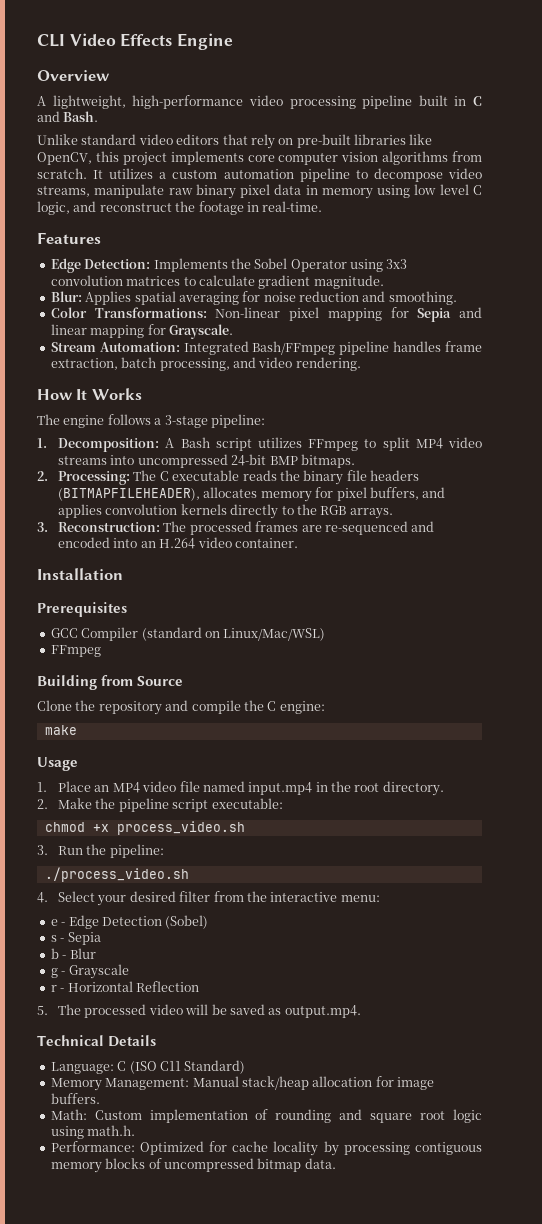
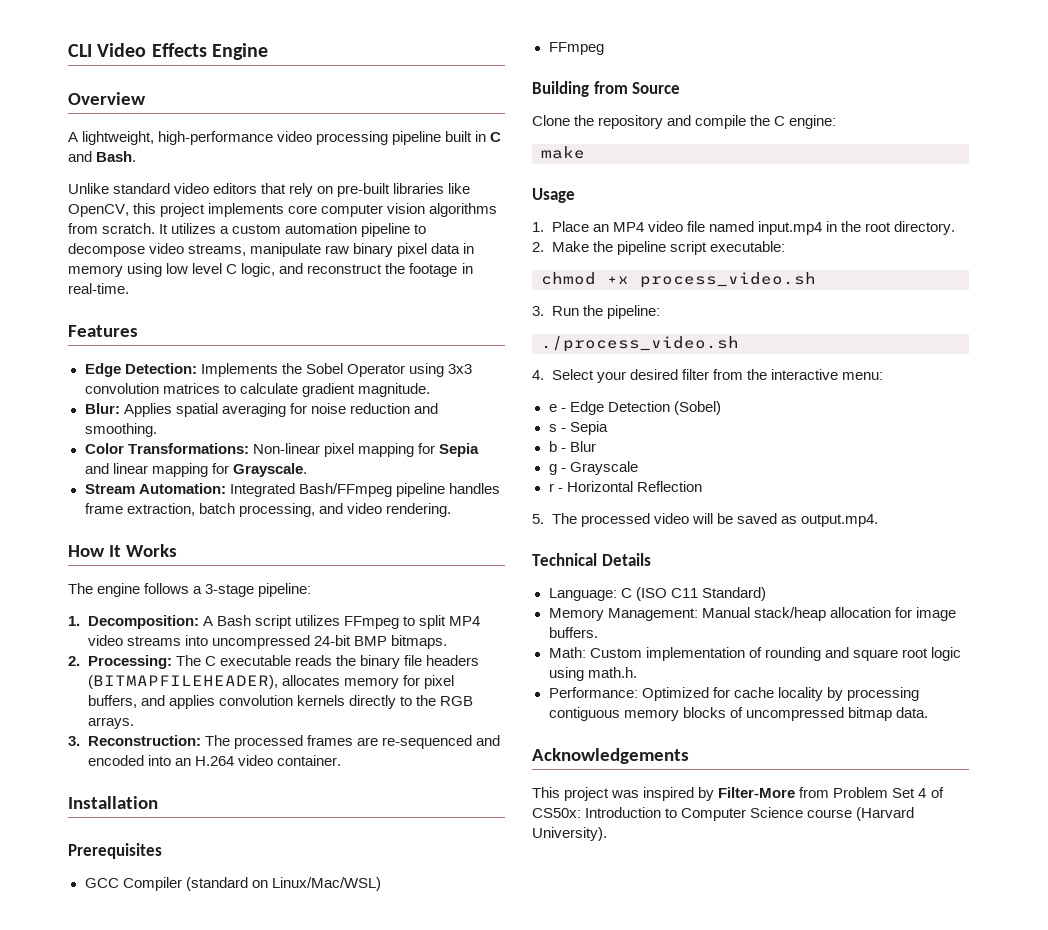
+ Acknowledgements
+ This project was inspired by Filter-More from Problem Set 4 of CS50x: Introduction to Computer Science course (Harvard University).

